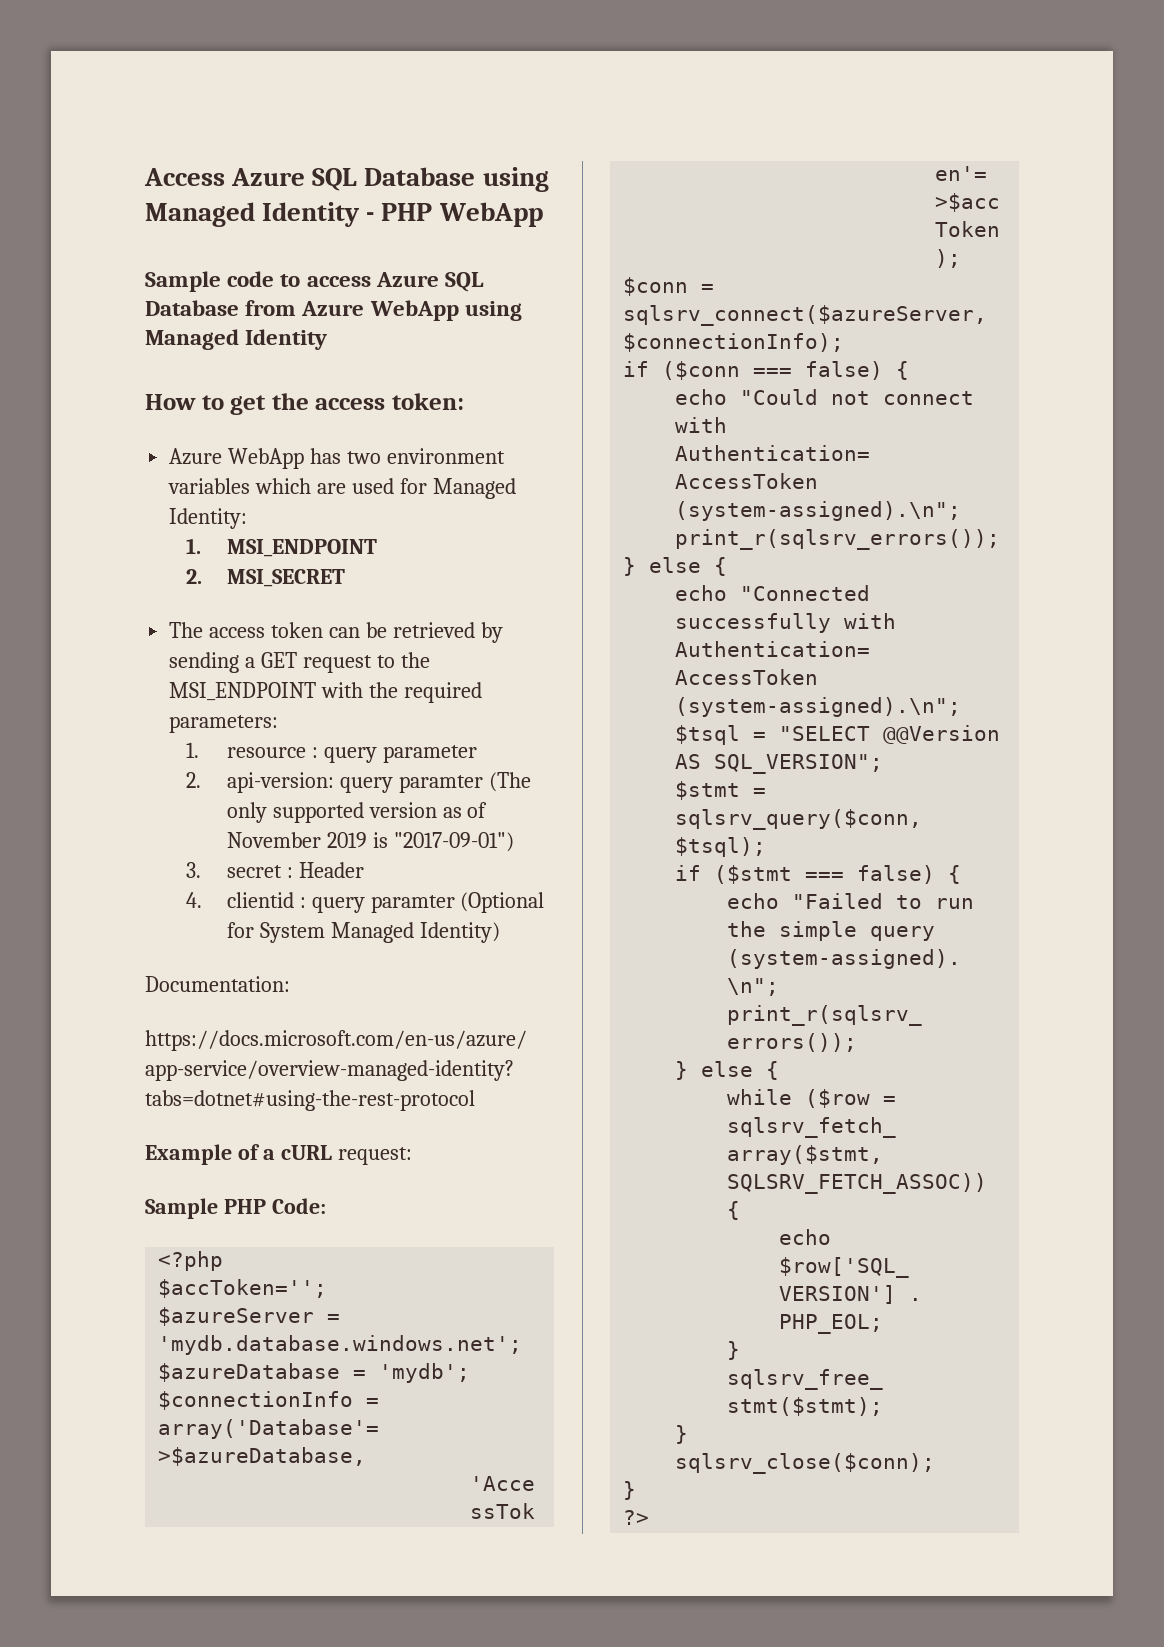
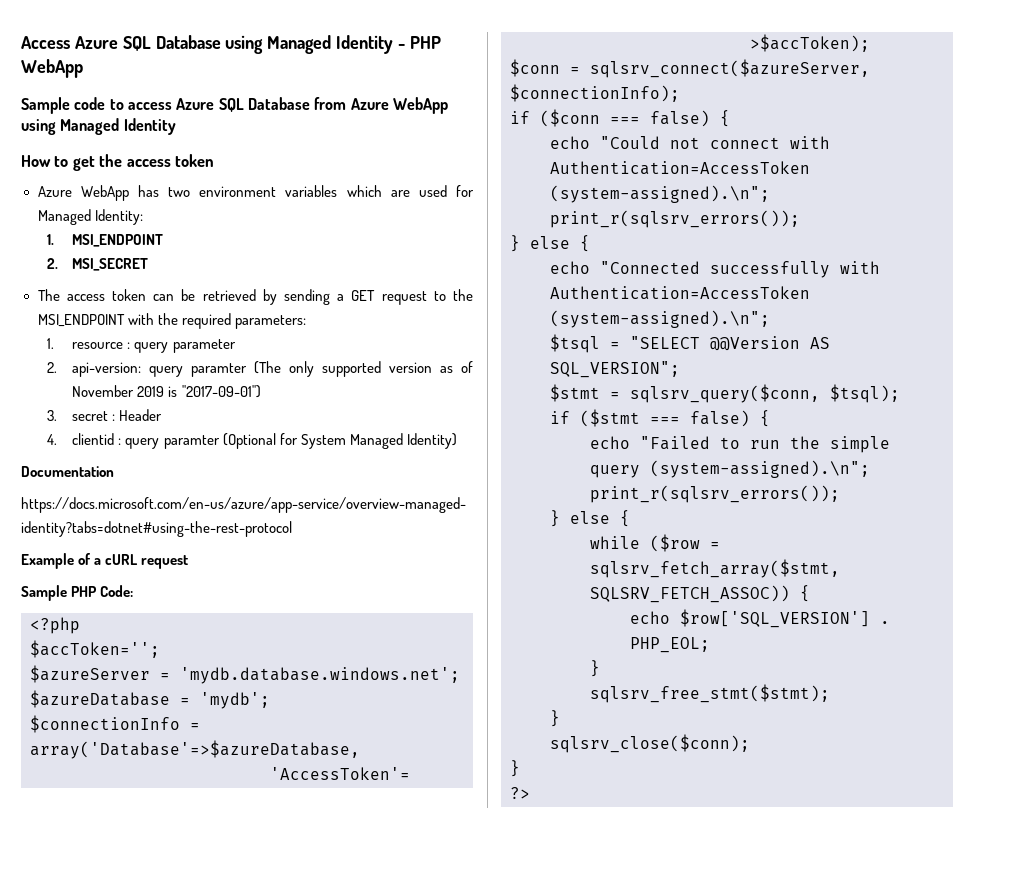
- How to get the access token:
+ How to get the access token
- Documentation:
+ Documentation
- Example of a cURL request:
+ Example of a cURL request

